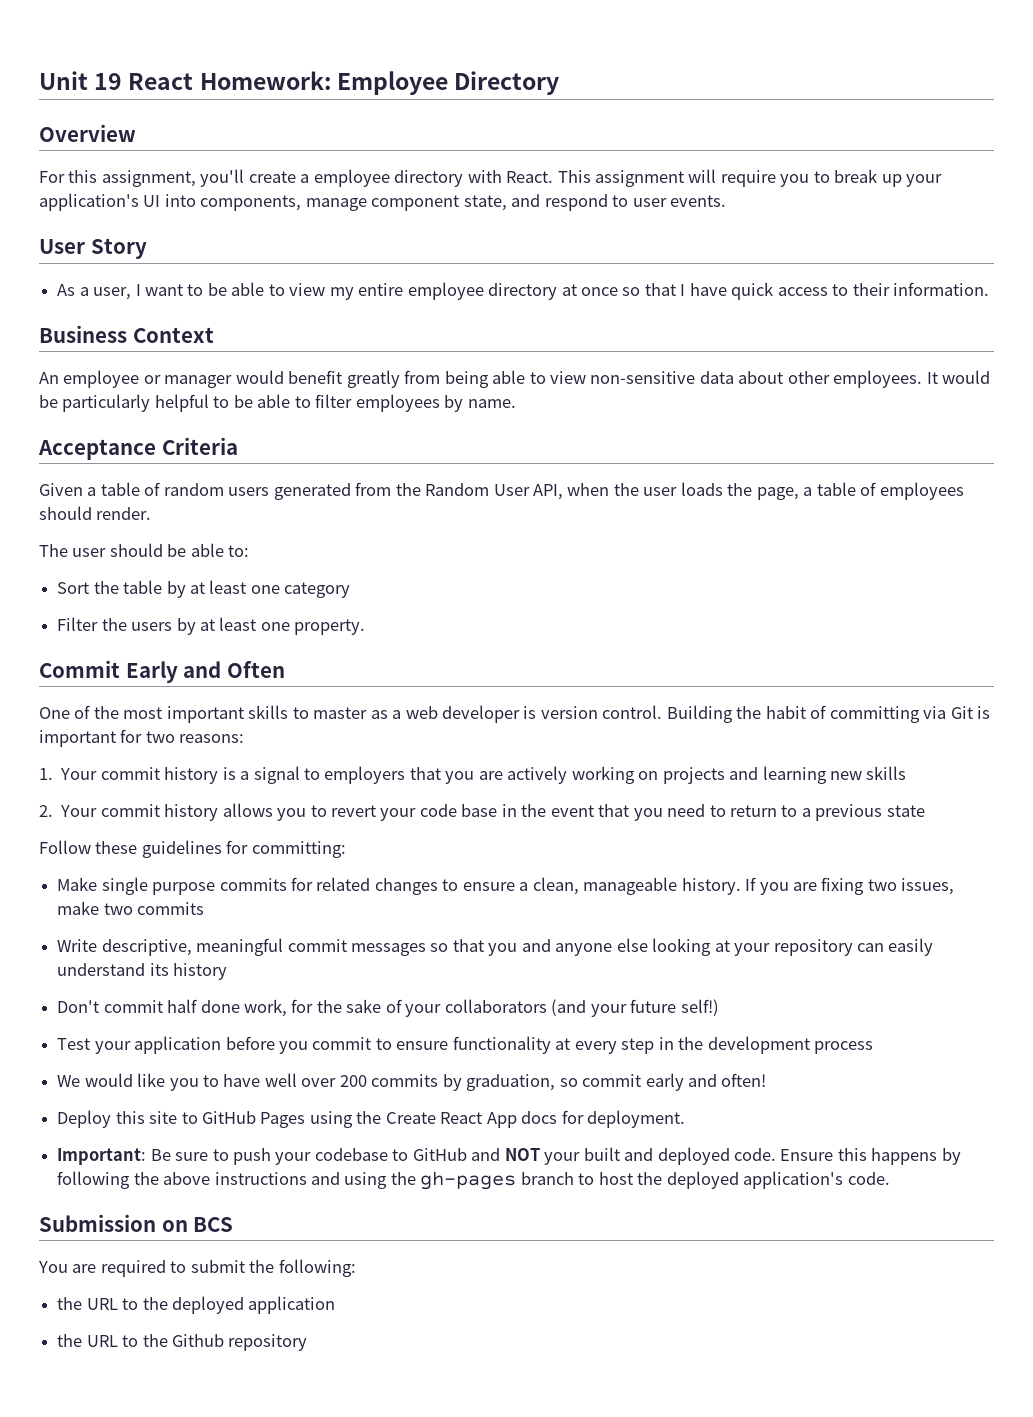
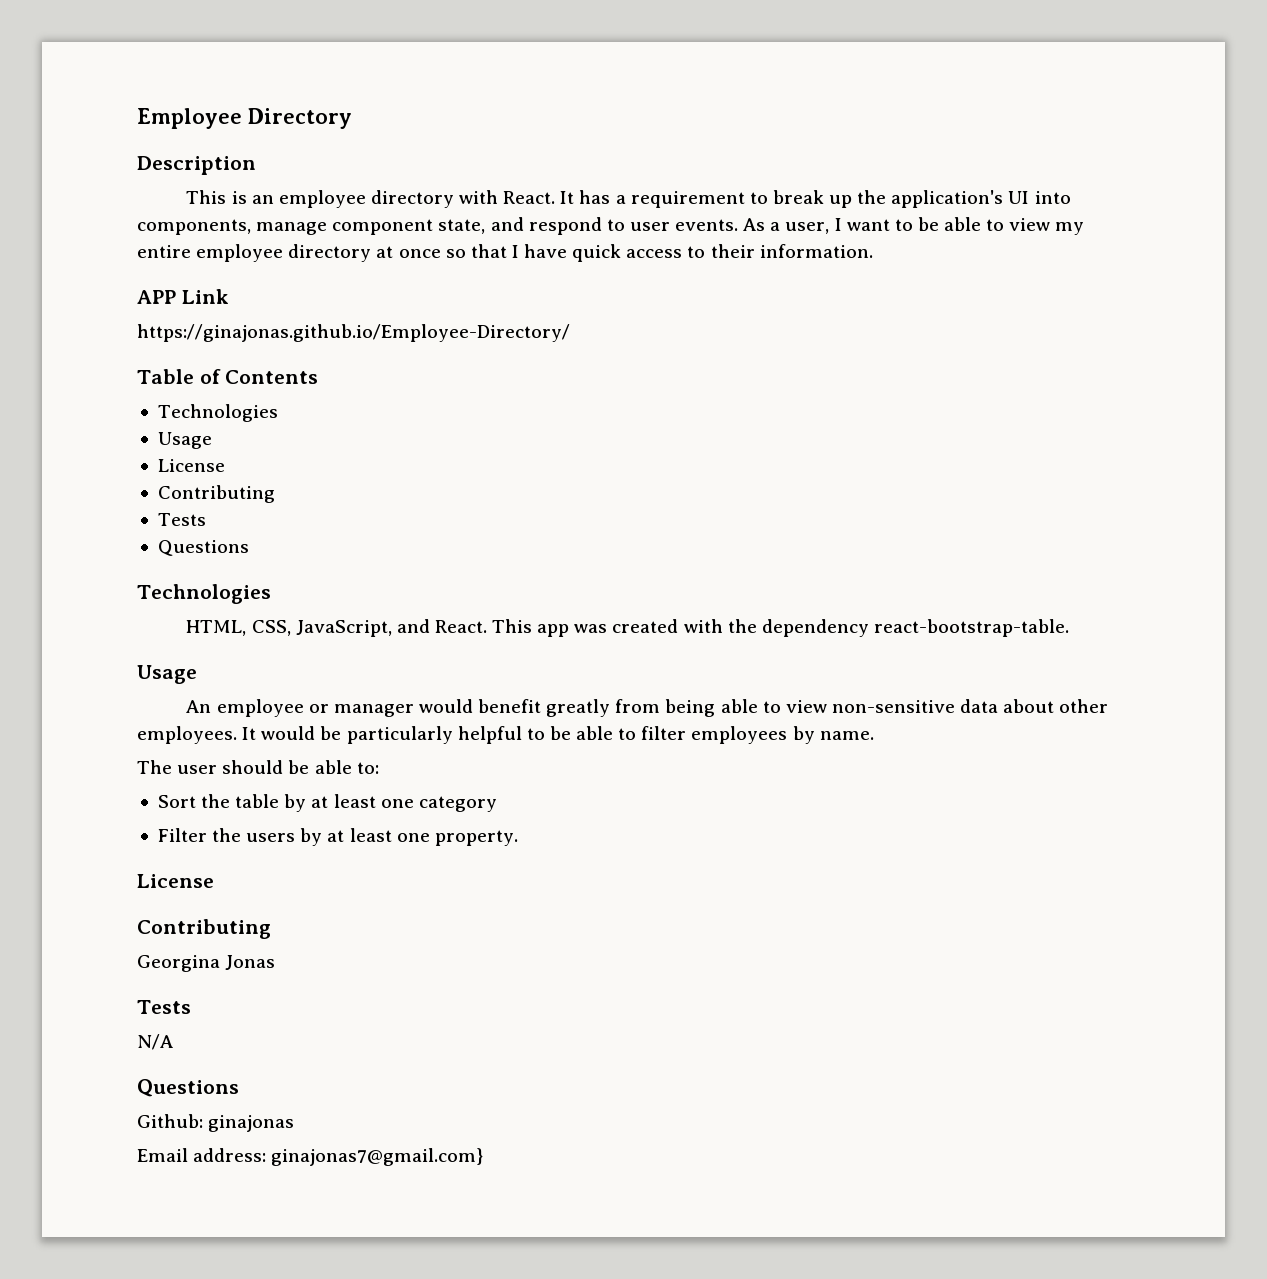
- Unit 19 React Homework: Employee Directory
- Overview
- For this assignment, you'll create a employee directory with React. This assignment will require you to break up your application's UI into components, manage component state, and respond to user events.
- User Story
- As a user, I want to be able to view my entire employee directory at once so that I have quick access to their information.
+ Employee Directory
+ Description
+ This is an employee directory with React. It has a requirement to break up the application's UI into components, manage component state, and respond to user events. As a user, I want to be able to view my entire employee directory at once so that I have quick access to their information.
- Business Context
+ APP Link
+ https://ginajonas.github.io/Employee-Directory/
+ Table of Contents
+ Technologies
+ Usage
+ License
+ Contributing
+ Tests
+ Questions
+ Technologies
+ HTML, CSS, JavaScript, and React. This app was created with the dependency react-bootstrap-table.
+ Usage
- Acceptance Criteria
- Given a table of random users generated from the Random User API, when the user loads the page, a table of employees should render.
  Filter the users by at least one property.
- Commit Early and Often
- One of the most important skills to master as a web developer is version control. Building the habit of committing via Git is important for two reasons:
- 1. Your commit history is a signal to employers that you are actively working on projects and learning new skills
- 2. Your commit history allows you to revert your code base in the event that you need to return to a previous state
- Follow these guidelines for committing:
- Make single purpose commits for related changes to ensure a clean, manageable history. If you are fixing two issues, make two commits
- Write descriptive, meaningful commit messages so that you and anyone else looking at your repository can easily understand its history
- Don't commit half done work, for the sake of your collaborators (and your future self!)
- Test your application before you commit to ensure functionality at every step in the development process
- We would like you to have well over 200 commits by graduation, so commit early and often!
- Deploy this site to GitHub Pages using the Create React App docs for deployment.
- Important: Be sure to push your codebase to GitHub and NOT your built and deployed code. Ensure this happens by following the above instructions and using the gh-pages branch to host the deployed application's code.
- Submission on BCS
- You are required to submit the following:
- the URL to the deployed application
- the URL to the Github repository
+ License
+ Contributing
+ Georgina Jonas
+ Tests
+ N/A
+ Questions
+ Github: ginajonas
+ Email address: ginajonas7@gmail.com}

